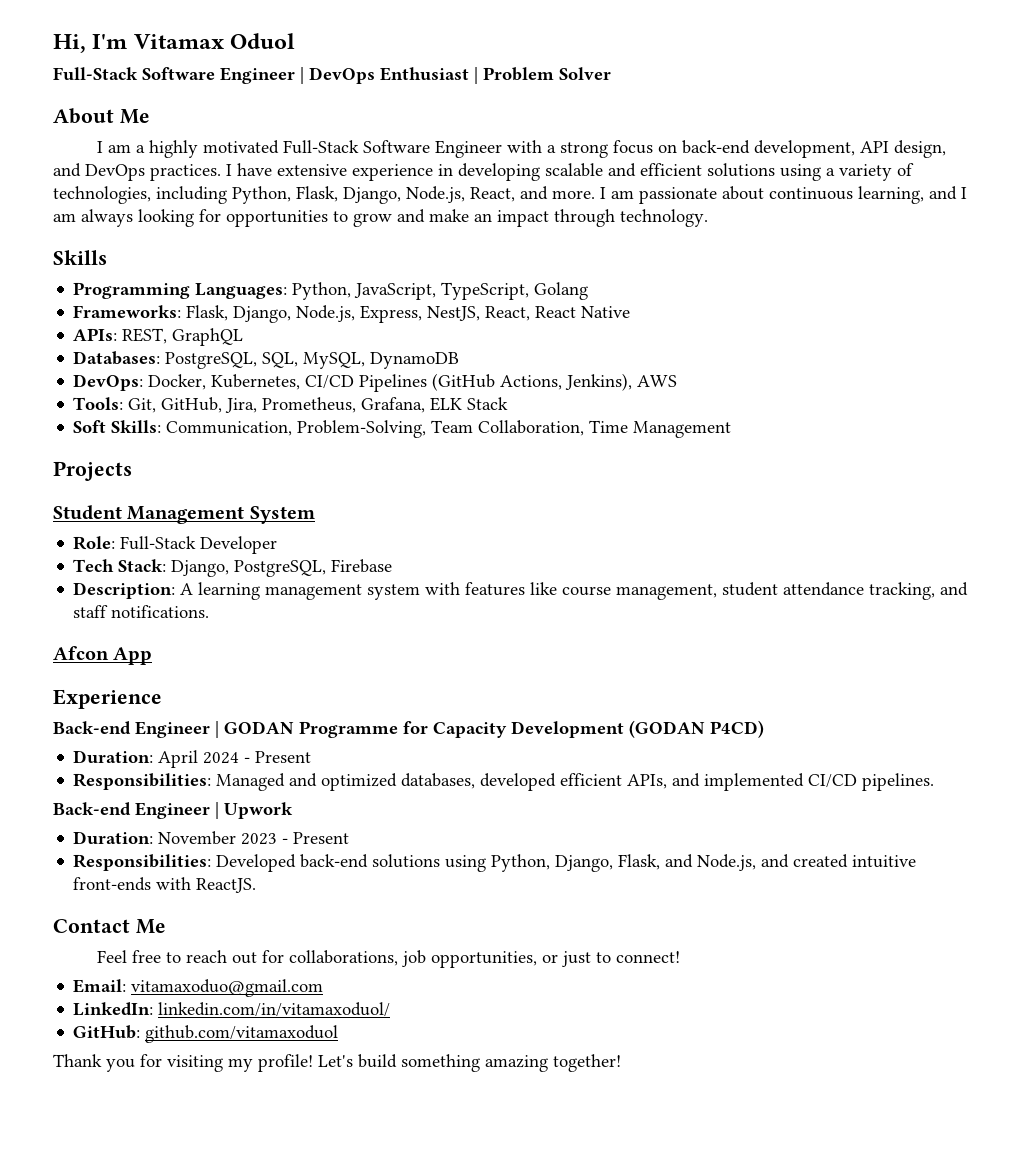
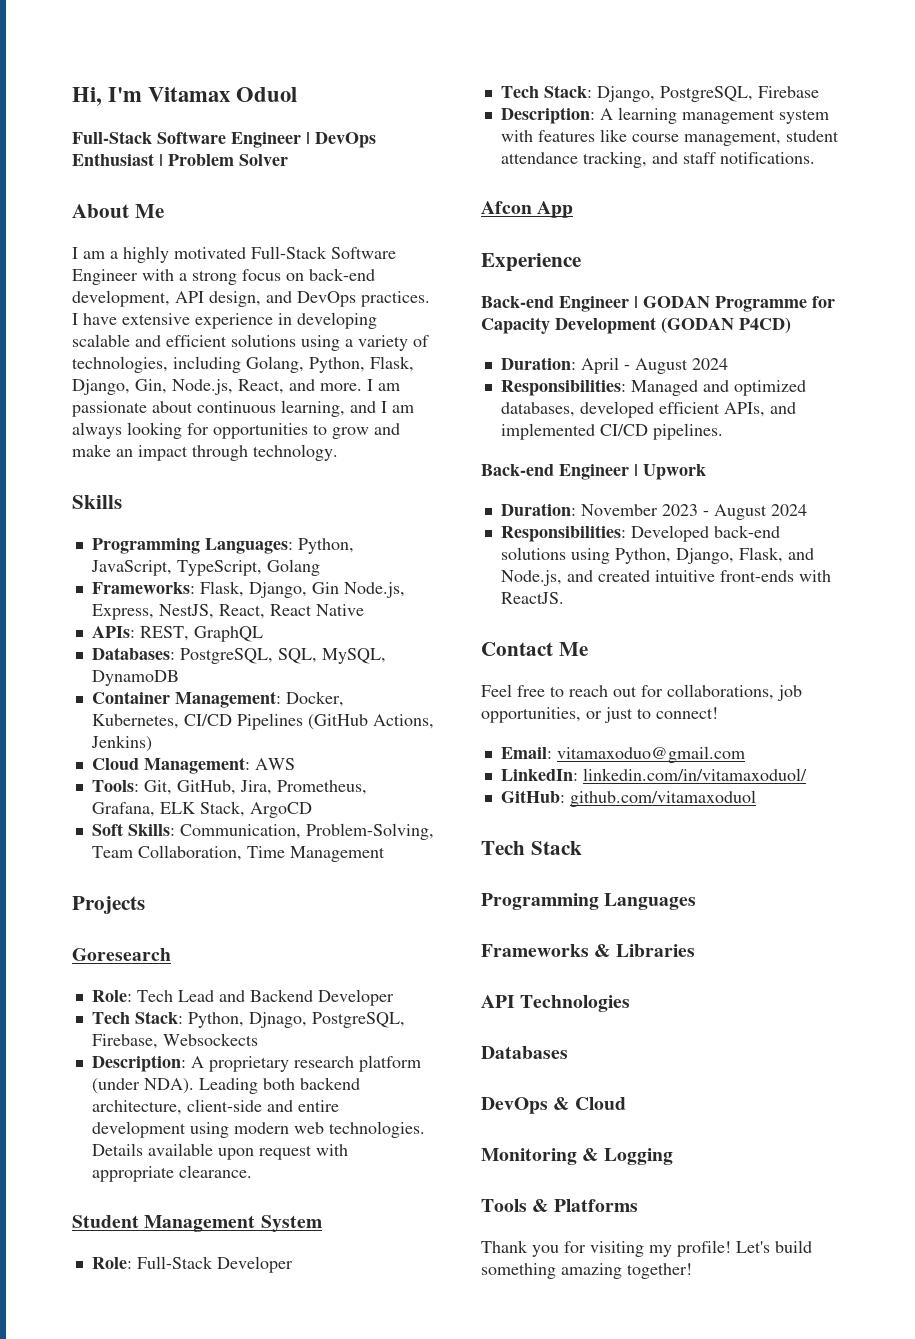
- I have extensive experience in developing scalable and efficient solutions using a variety of technologies, including Python, Flask, Django, Node.js, React, and more.
+ I have extensive experience in developing scalable and efficient solutions using a variety of technologies, including Golang, Python, Flask, Django, Gin, Node.js, React, and more.
- Frameworks: Flask, Django, Node.js, Express, NestJS, React, React Native
+ Frameworks: Flask, Django, Gin Node.js, Express, NestJS, React, React Native
- DevOps: Docker, Kubernetes, CI/CD Pipelines (GitHub Actions, Jenkins), AWS
+ Container Management: Docker, Kubernetes, CI/CD Pipelines (GitHub Actions, Jenkins)
+ Cloud Management: AWS
- Tools: Git, GitHub, Jira, Prometheus, Grafana, ELK Stack
+ Tools: Git, GitHub, Jira, Prometheus, Grafana, ELK Stack, ArgoCD
+ Goresearch
+ Role: Tech Lead and Backend Developer
+ Tech Stack: Python, Djnago, PostgreSQL, Firebase, Websockects
+ Description: A proprietary research platform (under NDA). Leading both backend architecture, client-side and entire development using modern web technologies. Details available upon request with appropriate clearance.
- Duration: April 2024 - Present
+ Duration: April - August 2024
- Duration: November 2023 - Present
+ Duration: November 2023 - August 2024
+ Tech Stack
+ Programming Languages
+ Frameworks & Libraries
+ API Technologies
+ Databases
+ DevOps & Cloud
+ Monitoring & Logging
+ Tools & Platforms

